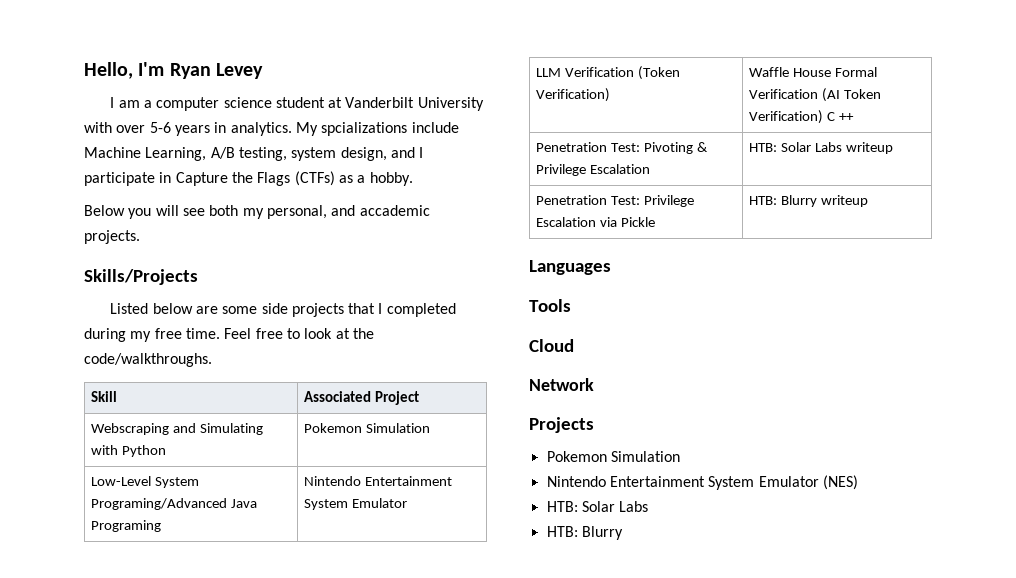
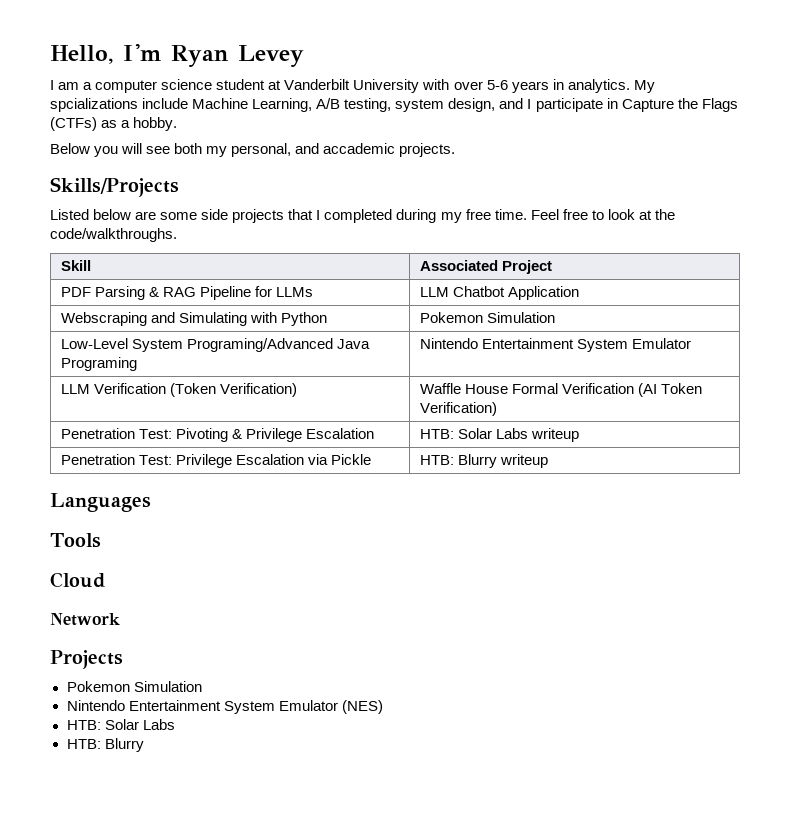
+ PDF Parsing & RAG Pipeline for LLMs | LLM Chatbot Application
- LLM Verification (Token Verification) | Waffle House Formal Verification (AI Token Verification) C ++
+ LLM Verification (Token Verification) | Waffle House Formal Verification (AI Token Verification)

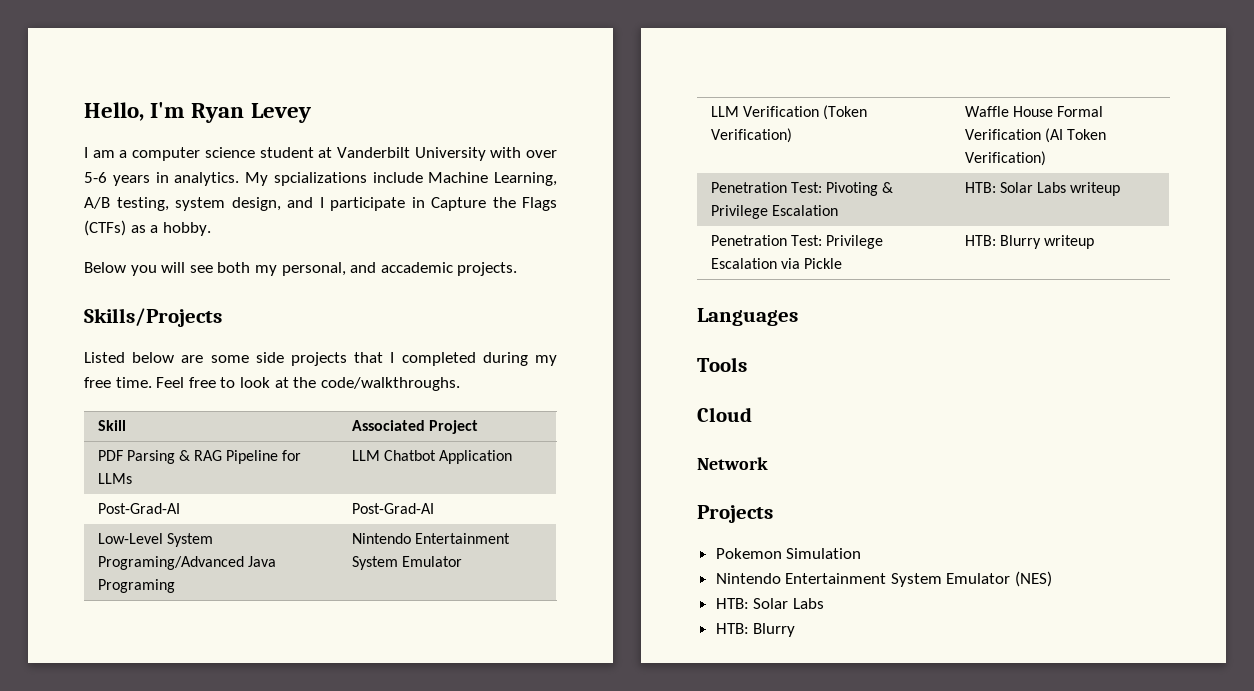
- Webscraping and Simulating with Python | Pokemon Simulation
+ Post-Grad-AI | Post-Grad-AI

